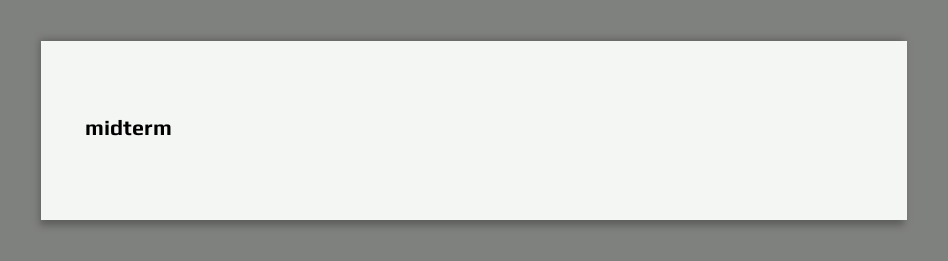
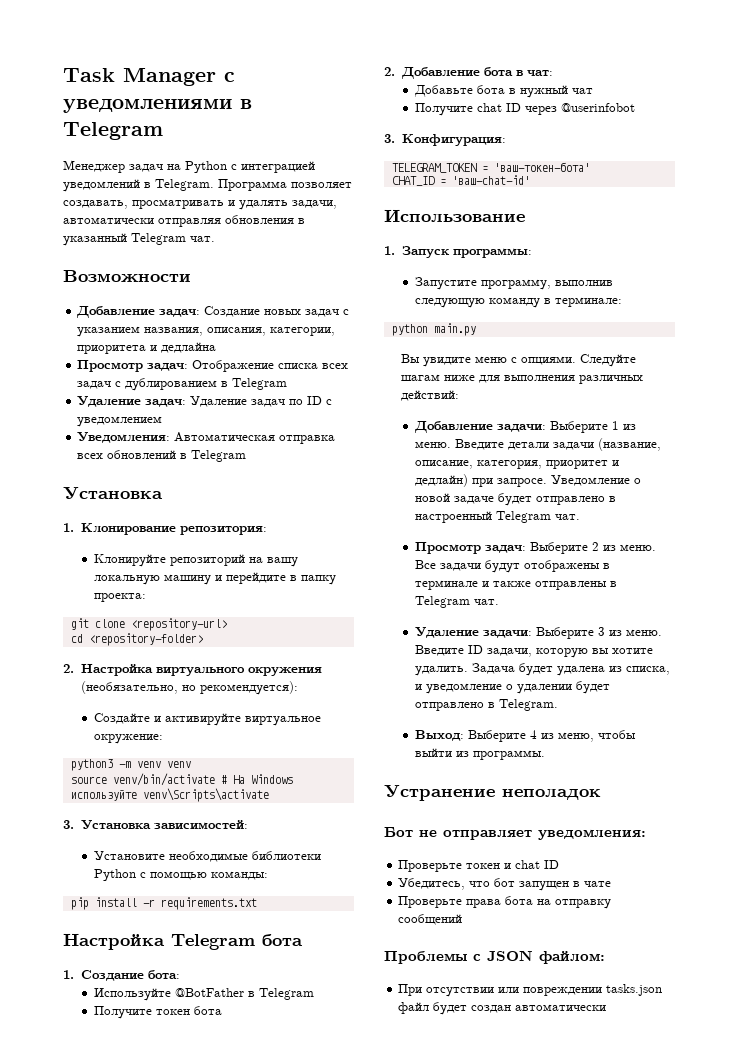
- midterm
+ Task Manager с уведомлениями в Telegram
+ Менеджер задач на Python с интеграцией уведомлений в Telegram. Программа позволяет создавать, просматривать и удалять задачи, автоматически отправляя обновления в указанный Telegram чат.
+ Возможности
+ Добавление задач: Создание новых задач с указанием названия, описания, категории, приоритета и дедлайна
+ Просмотр задач: Отображение списка всех задач с дублированием в Telegram
+ Удаление задач: Удаление задач по ID с уведомлением
+ Уведомления: Автоматическая отправка всех обновлений в Telegram
+ Установка
+ 1. Клонирование репозитория:
+ Клонируйте репозиторий на вашу локальную машину и перейдите в папку проекта:
+ git clone <repository-url>
+ cd <repository-folder>
+ 2. Настройка виртуального окружения (необязательно, но рекомендуется):
+ Создайте и активируйте виртуальное окружение:
+ python3 -m venv venv
+ source venv/bin/activate # На Windows используйте venv\Scripts\activate
+ 3. Установка зависимостей:
+ Установите необходимые библиотеки Python с помощью команды:
+ pip install -r requirements.txt
+ Настройка Telegram бота
+ 1. Создание бота:
+ Используйте @BotFather в Telegram
+ Получите токен бота
+ 2. Добавление бота в чат:
+ Добавьте бота в нужный чат
+ Получите chat ID через @userinfobot
+ 3. Конфигурация:
+ TELEGRAM_TOKEN = 'ваш-токен-бота'
+ CHAT_ID = 'ваш-chat-id'
+ Использование
+ 1. Запуск программы:
+ Запустите программу, выполнив следующую команду в терминале:
+ python main.py
+ Вы увидите меню с опциями. Следуйте шагам ниже для выполнения различных действий:
+ Добавление задачи: Выберите 1 из меню. Введите детали задачи (название, описание, категория, приоритет и дедлайн) при запросе. Уведомление о новой задаче будет отправлено в настроенный Telegram чат.
+ Просмотр задач: Выберите 2 из меню. Все задачи будут отображены в терминале и также отправлены в Telegram чат.
+ Удаление задачи: Выберите 3 из меню. Введите ID задачи, которую вы хотите удалить. Задача будет удалена из списка, и уведомление о удалении будет отправлено в Telegram.
+ Выход: Выберите 4 из меню, чтобы выйти из программы.
+ Устранение неполадок
+ Бот не отправляет уведомления:
+ Проверьте токен и chat ID
+ Убедитесь, что бот запущен в чате
+ Проверьте права бота на отправку сообщений
+ Проблемы с JSON файлом:
+ При отсутствии или повреждении tasks.json файл будет создан автоматически

